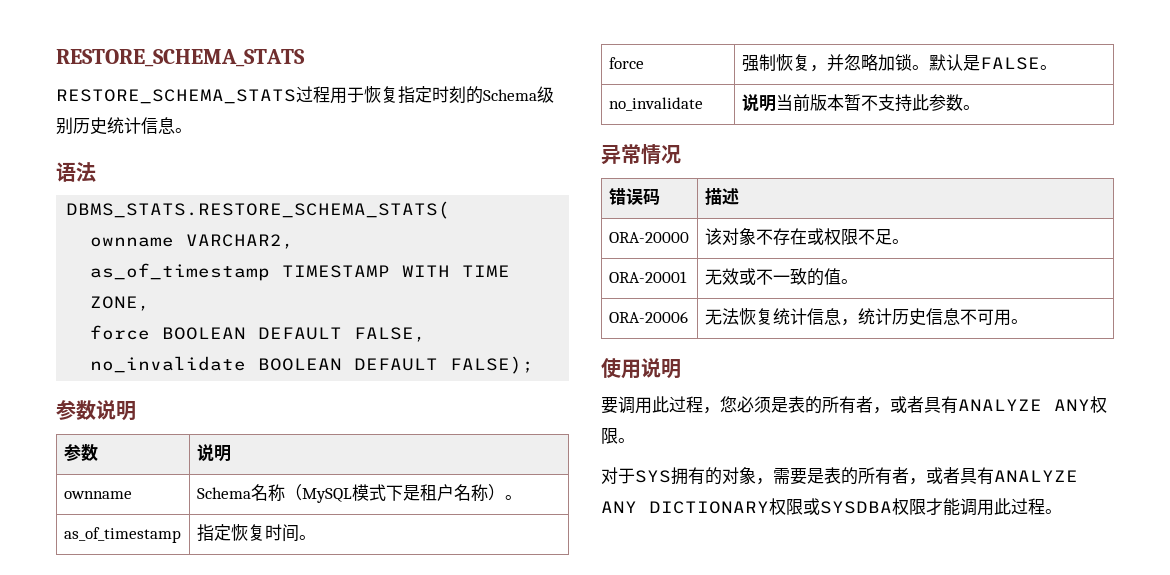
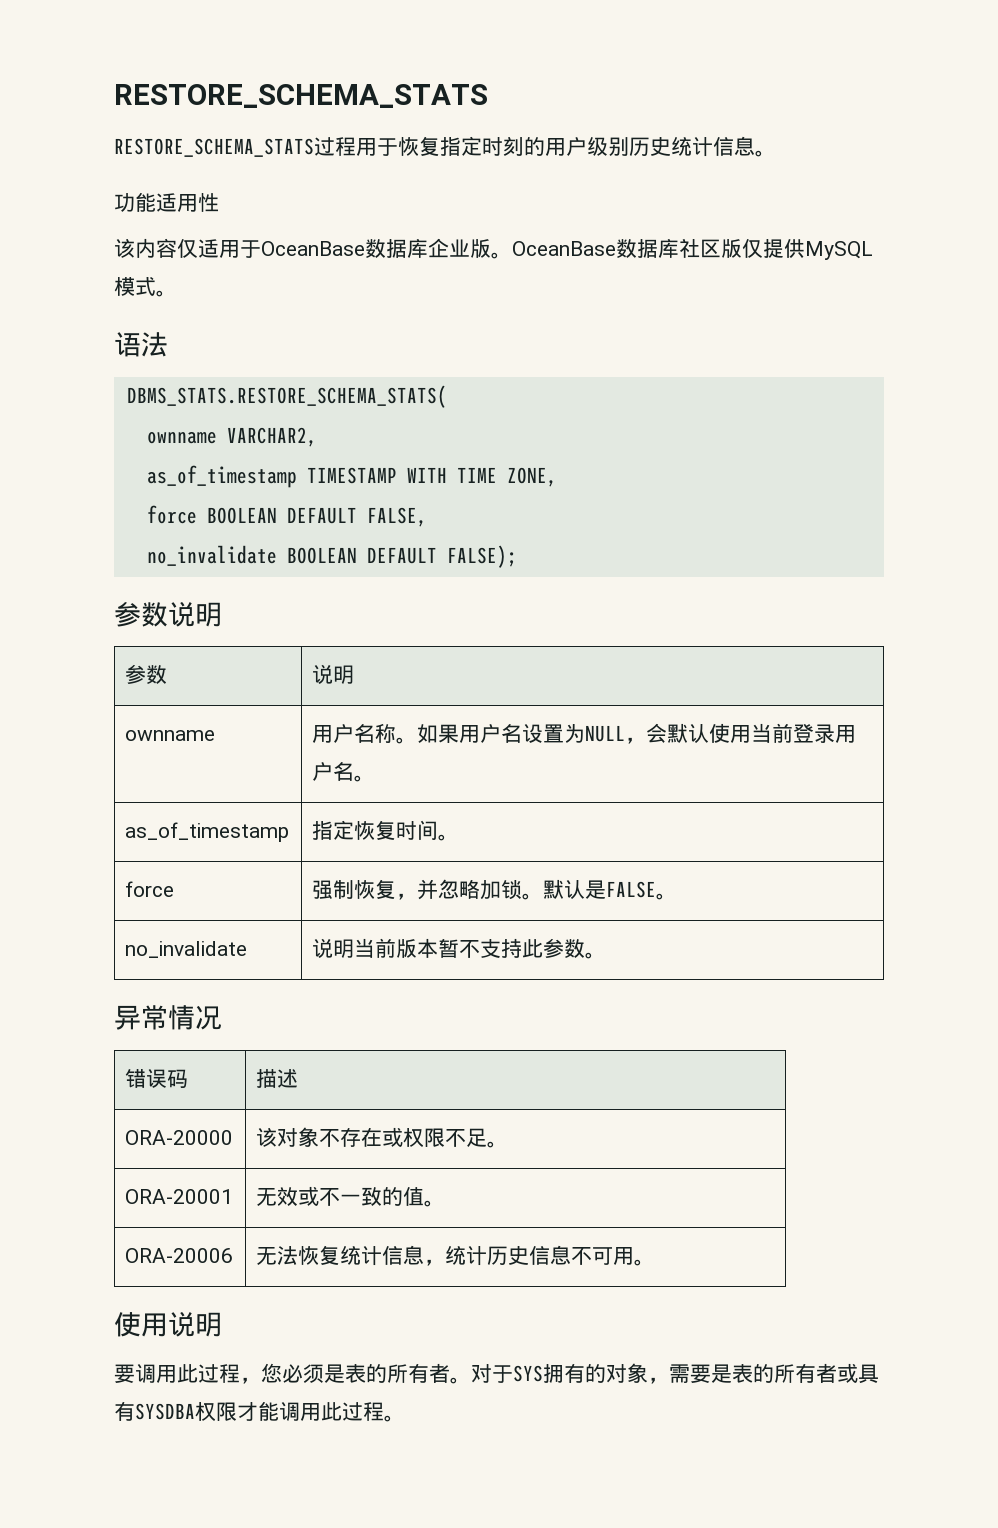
- RESTORE_SCHEMA_STATS过程用于恢复指定时刻的Schema级别历史统计信息。
+ RESTORE_SCHEMA_STATS过程用于恢复指定时刻的用户级别历史统计信息。
+ 功能适用性
+ 该内容仅适用于OceanBase数据库企业版。OceanBase数据库社区版仅提供MySQL模式。
- ownname | Schema名称（MySQL模式下是租户名称）。
+ ownname | 用户名称。如果用户名设置为NULL，会默认使用当前登录用户名。
- 要调用此过程，您必须是表的所有者，或者具有ANALYZE ANY权限。
- 对于SYS拥有的对象，需要是表的所有者，或者具有ANALYZE ANY DICTIONARY权限或SYSDBA权限才能调用此过程。
+ 要调用此过程，您必须是表的所有者。对于SYS拥有的对象，需要是表的所有者或具有SYSDBA权限才能调用此过程。

